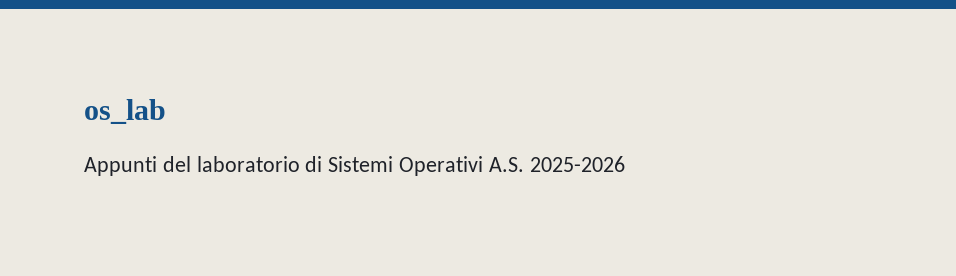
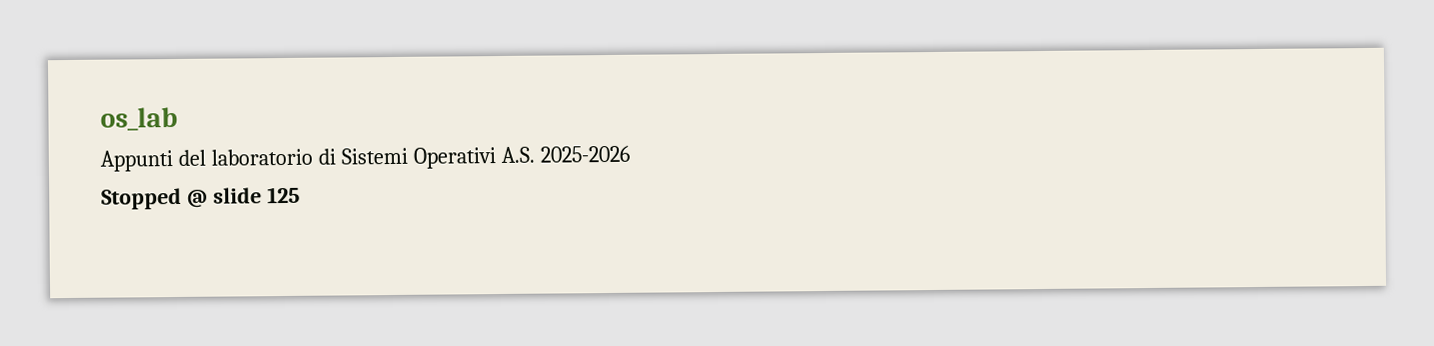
+ Stopped @ slide 125

